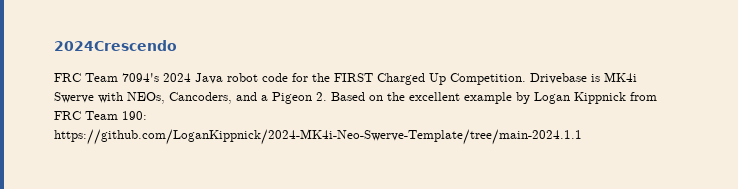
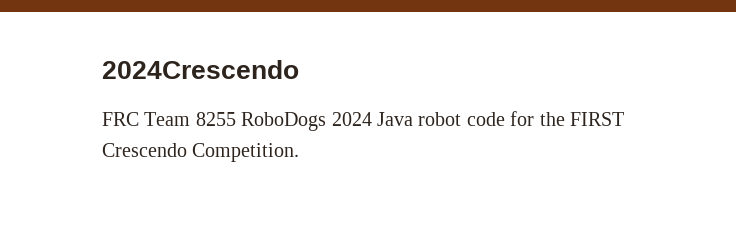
- FRC Team 7094's 2024 Java robot code for the FIRST Charged Up Competition. Drivebase is MK4i Swerve with NEOs, Cancoders, and a Pigeon 2. Based on the excellent example by Logan Kippnick from FRC Team 190: https://github.com/LoganKippnick/2024-MK4i-Neo-Swerve-Template/tree/main-2024.1.1
+ FRC Team 8255 RoboDogs 2024 Java robot code for the FIRST Crescendo Competition.

